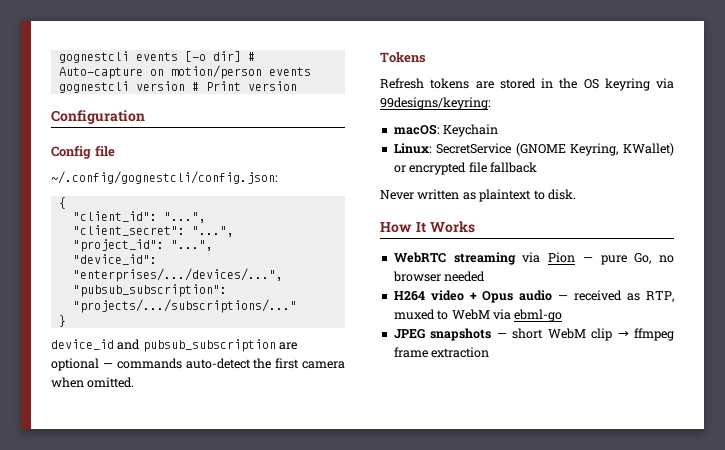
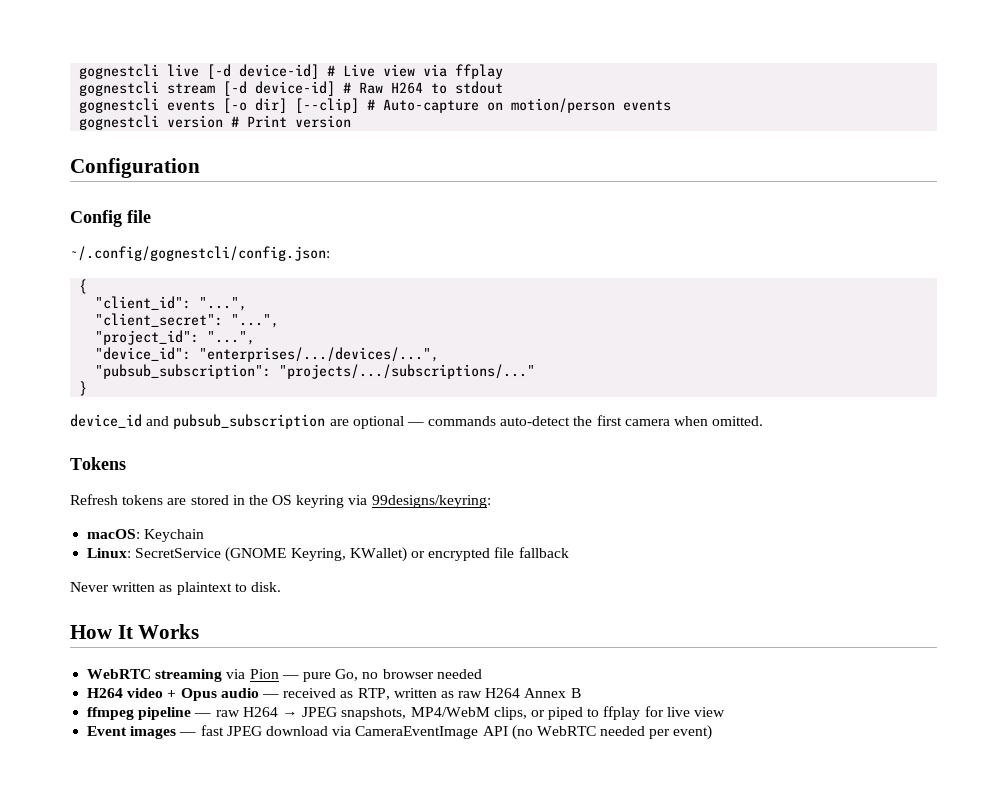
- gognestcli events [-o dir] # Auto-capture on motion/person events
+ gognestcli live [-d device-id] # Live view via ffplay
+ gognestcli stream [-d device-id] # Raw H264 to stdout
+ gognestcli events [-o dir] [--clip] # Auto-capture on motion/person events
- H264 video + Opus audio — received as RTP, muxed to WebM via ebml-go
- JPEG snapshots — short WebM clip → ffmpeg frame extraction
+ H264 video + Opus audio — received as RTP, written as raw H264 Annex B
+ ffmpeg pipeline — raw H264 → JPEG snapshots, MP4/WebM clips, or piped to ffplay for live view
+ Event images — fast JPEG download via CameraEventImage API (no WebRTC needed per event)

